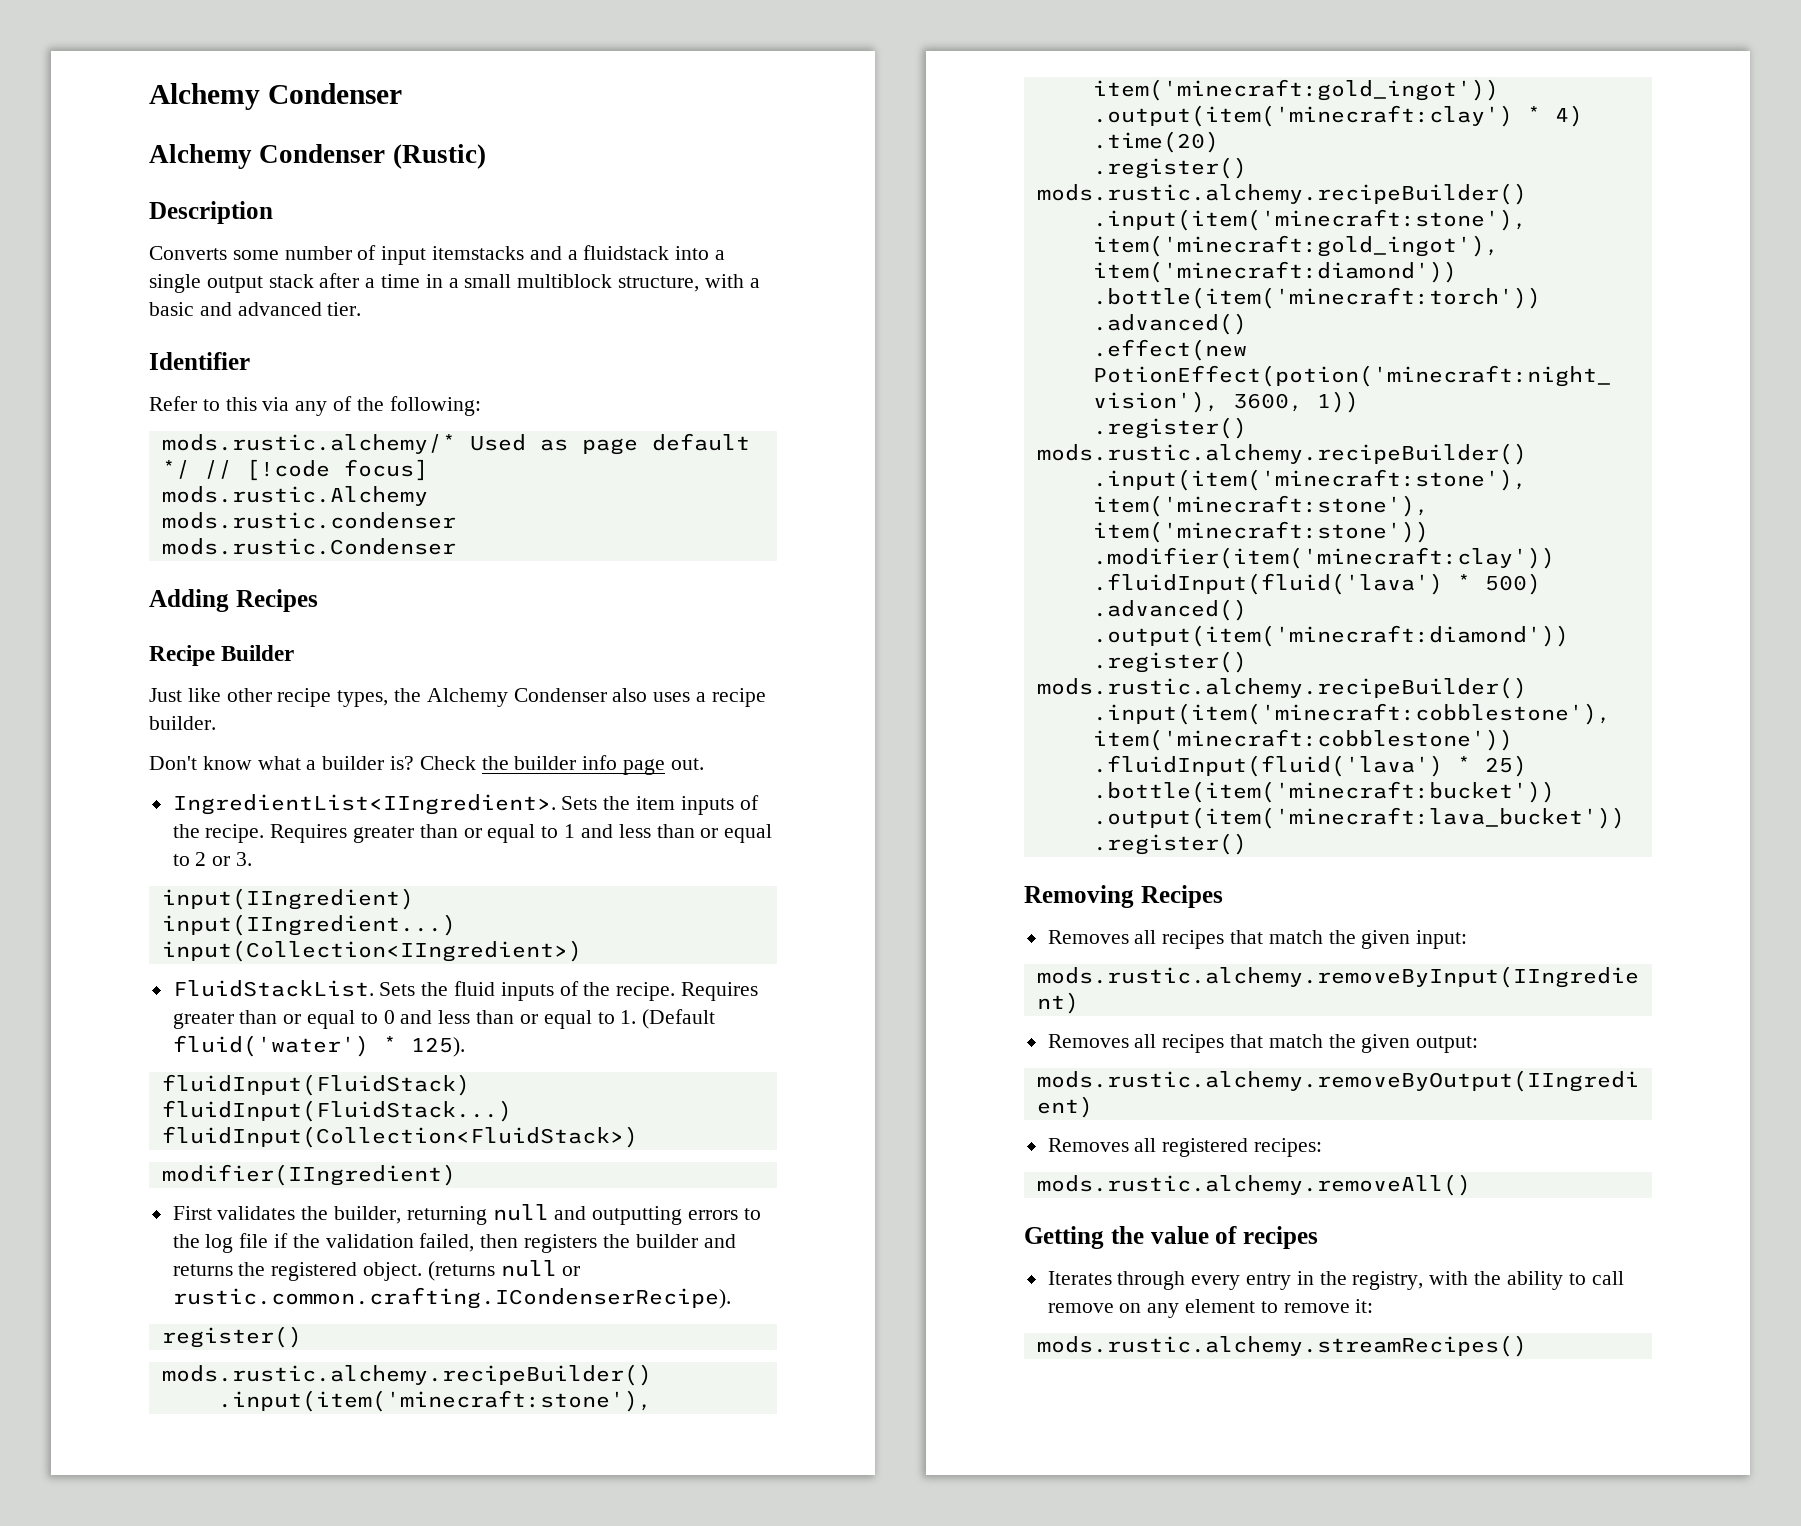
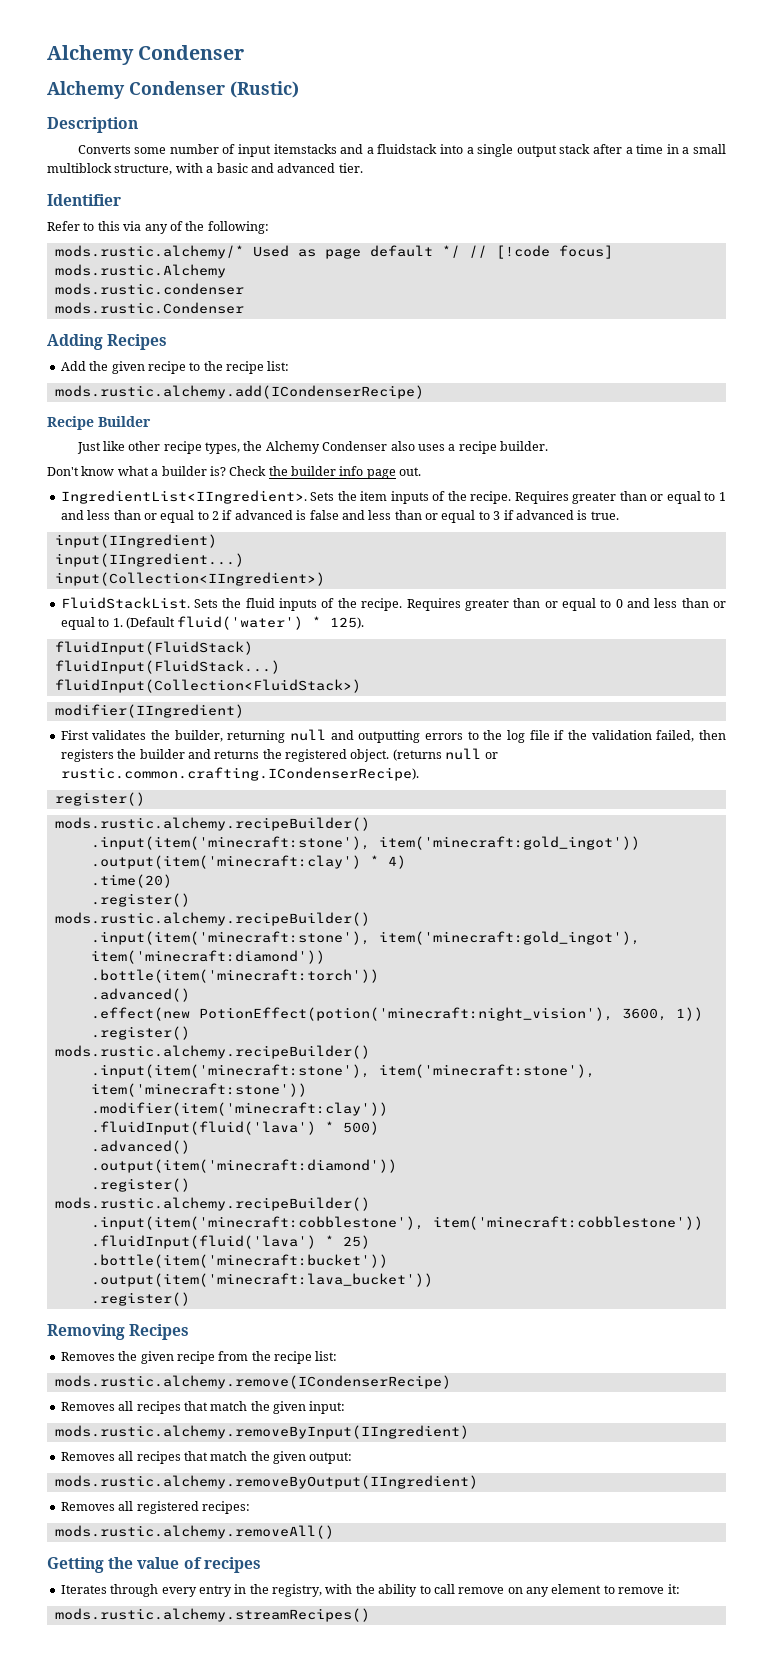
+ Add the given recipe to the recipe list:
+ mods.rustic.alchemy.add(ICondenserRecipe)
- Requires greater than or equal to 1 and less than or equal to 2 or 3.
+ Requires greater than or equal to 1 and less than or equal to 2 if advanced is false and less than or equal to 3 if advanced is true.
+ Removes the given recipe from the recipe list:
+ mods.rustic.alchemy.remove(ICondenserRecipe)

